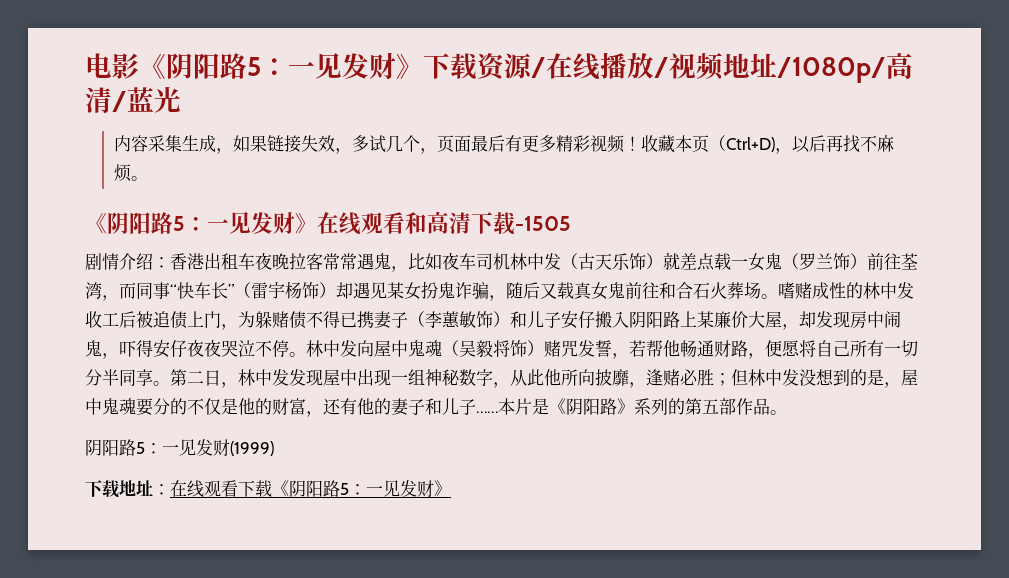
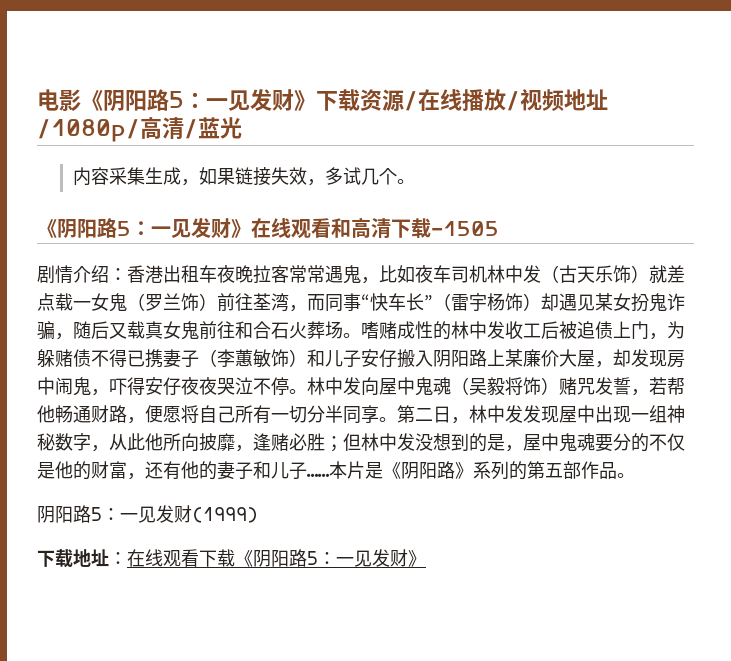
- 内容采集生成，如果链接失效，多试几个，页面最后有更多精彩视频！收藏本页（Ctrl+D)，以后再找不麻烦。
+ 内容采集生成，如果链接失效，多试几个。

